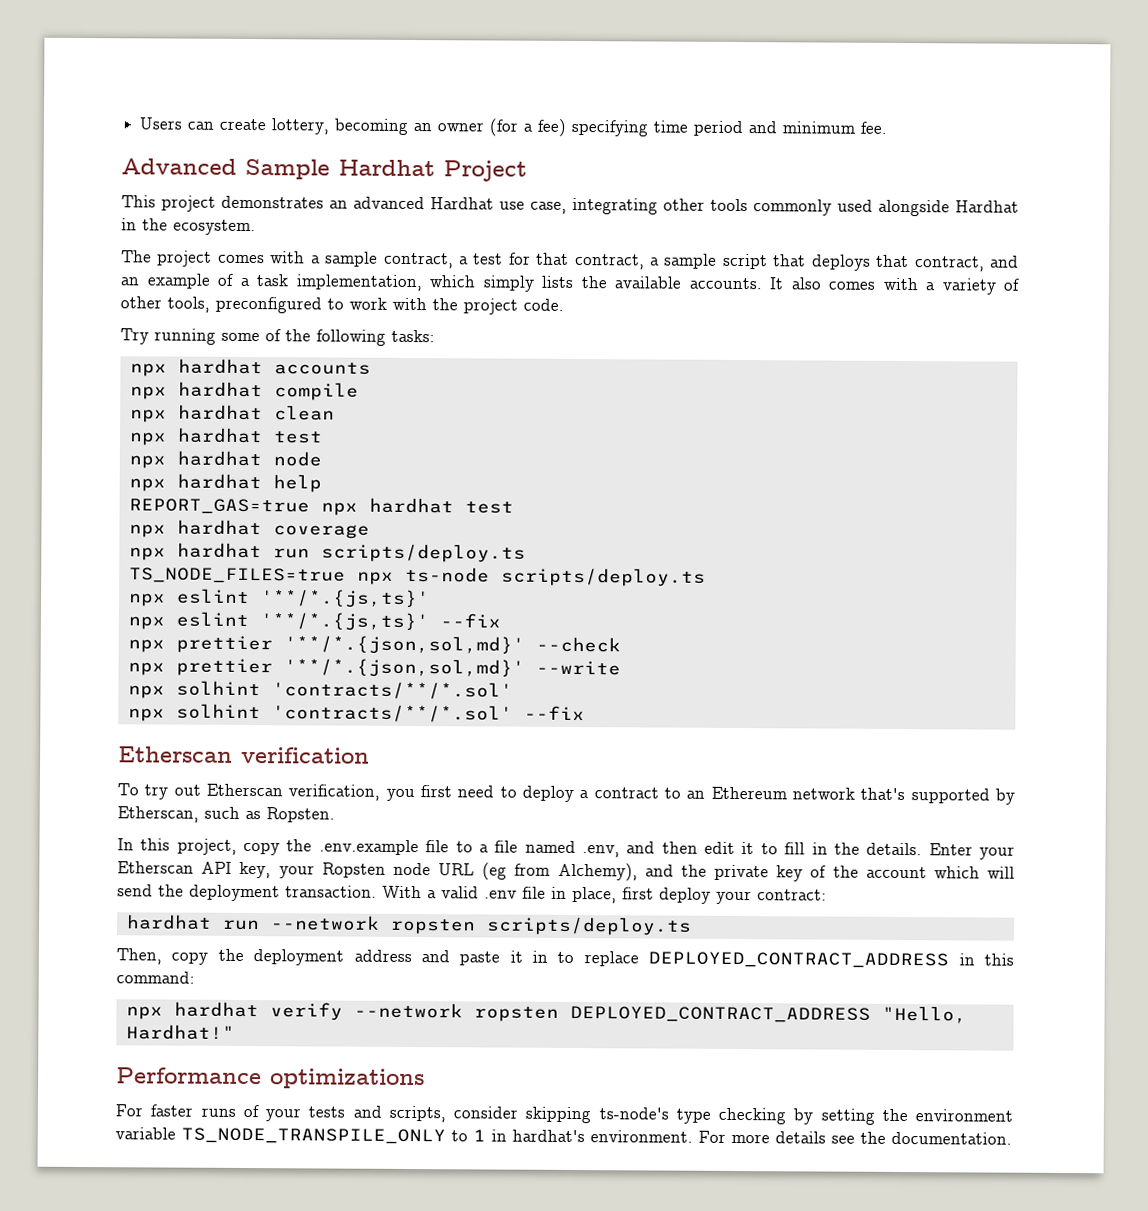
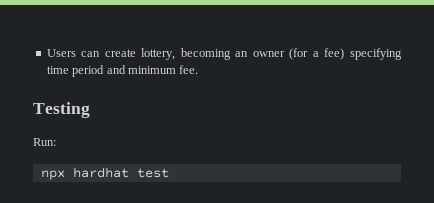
- Advanced Sample Hardhat Project
- This project demonstrates an advanced Hardhat use case, integrating other tools commonly used alongside Hardhat in the ecosystem.
- The project comes with a sample contract, a test for that contract, a sample script that deploys that contract, and an example of a task implementation, which simply lists the available accounts. It also comes with a variety of other tools, preconfigured to work with the project code.
- Try running some of the following tasks:
- npx hardhat accounts
- npx hardhat compile
- npx hardhat clean
+ Testing
+ Run:
  npx hardhat test
- npx hardhat node
- npx hardhat help
- REPORT_GAS=true npx hardhat test
- npx hardhat coverage
- npx hardhat run scripts/deploy.ts
- TS_NODE_FILES=true npx ts-node scripts/deploy.ts
- npx eslint '**/*.{js,ts}'
- npx eslint '**/*.{js,ts}' --fix
- npx prettier '**/*.{json,sol,md}' --check
- npx prettier '**/*.{json,sol,md}' --write
- npx solhint 'contracts/**/*.sol'
- npx solhint 'contracts/**/*.sol' --fix
- Etherscan verification
- To try out Etherscan verification, you first need to deploy a contract to an Ethereum network that's supported by Etherscan, such as Ropsten.
- In this project, copy the .env.example file to a file named .env, and then edit it to fill in the details. Enter your Etherscan API key, your Ropsten node URL (eg from Alchemy), and the private key of the account which will send the deployment transaction. With a valid .env file in place, first deploy your contract:
- hardhat run --network ropsten scripts/deploy.ts
- Then, copy the deployment address and paste it in to replace DEPLOYED_CONTRACT_ADDRESS in this command:
- npx hardhat verify --network ropsten DEPLOYED_CONTRACT_ADDRESS "Hello, Hardhat!"
- Performance optimizations
- For faster runs of your tests and scripts, consider skipping ts-node's type checking by setting the environment variable TS_NODE_TRANSPILE_ONLY to 1 in hardhat's environment. For more details see the documentation.

